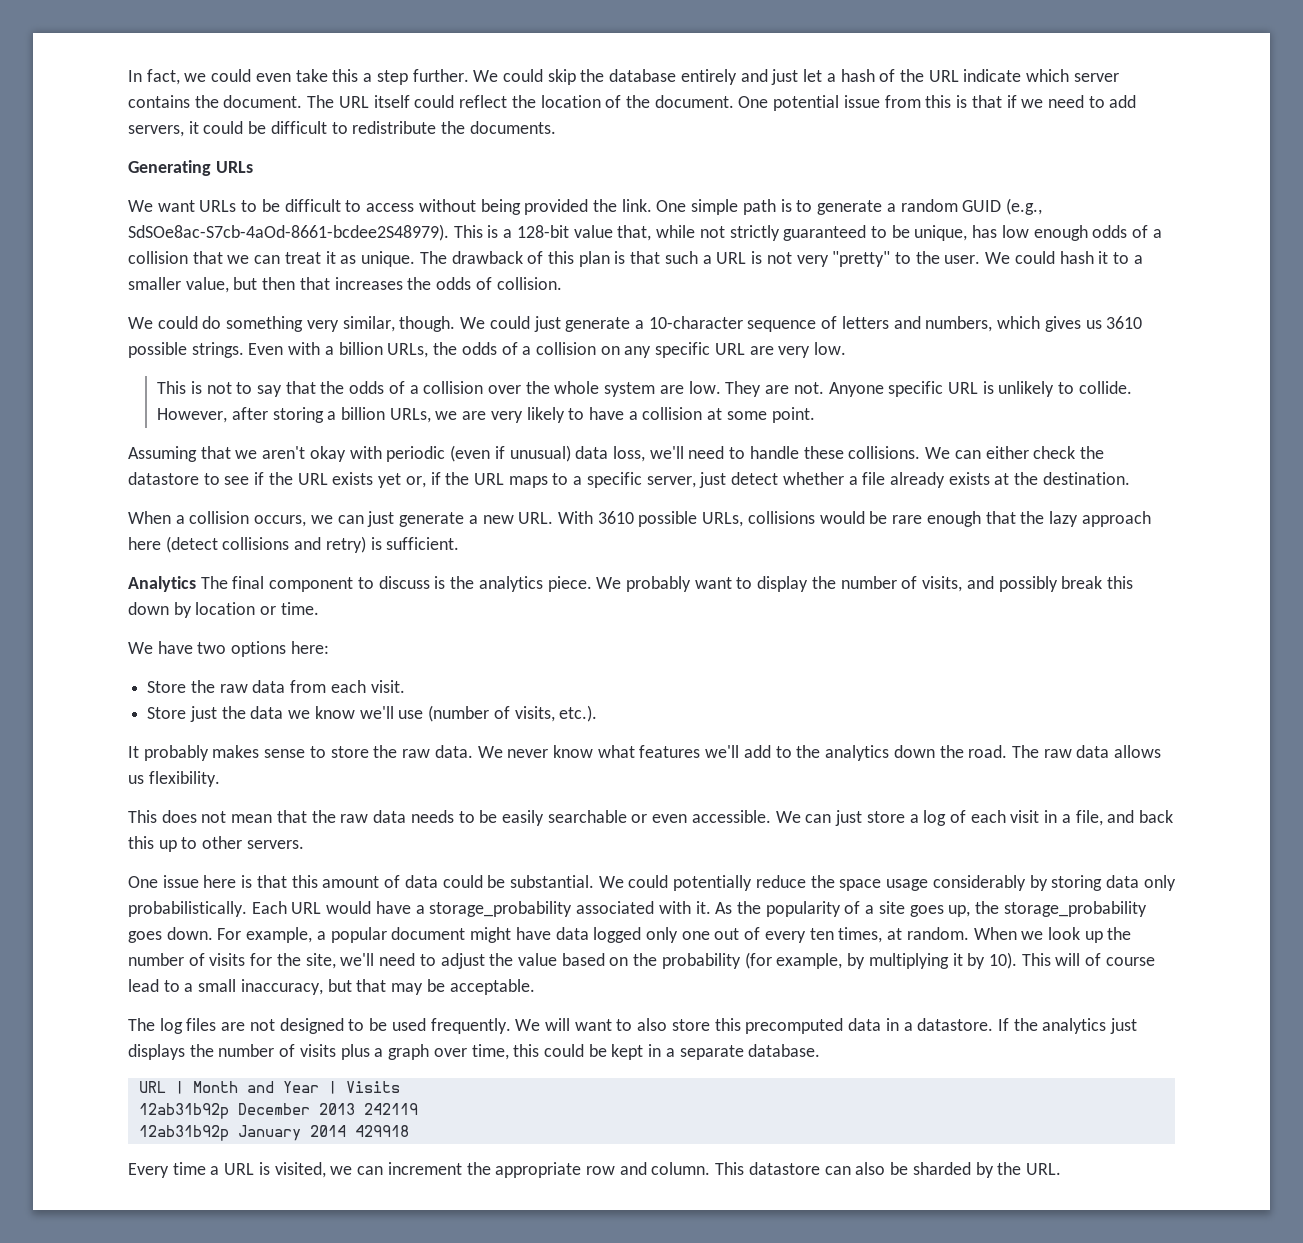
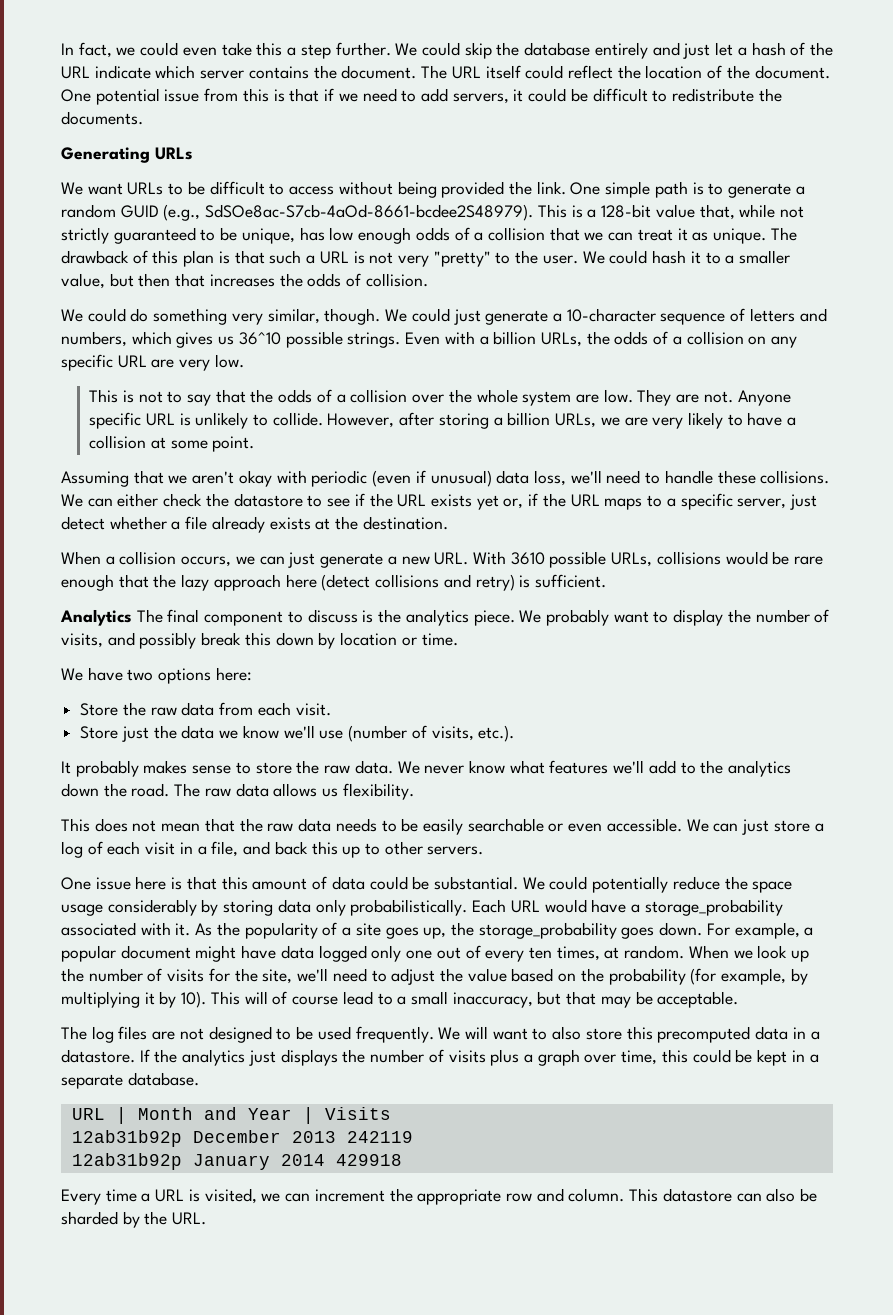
- We could just generate a 10-character sequence of letters and numbers, which gives us 3610 possible strings.
+ We could just generate a 10-character sequence of letters and numbers, which gives us 36^10 possible strings.

